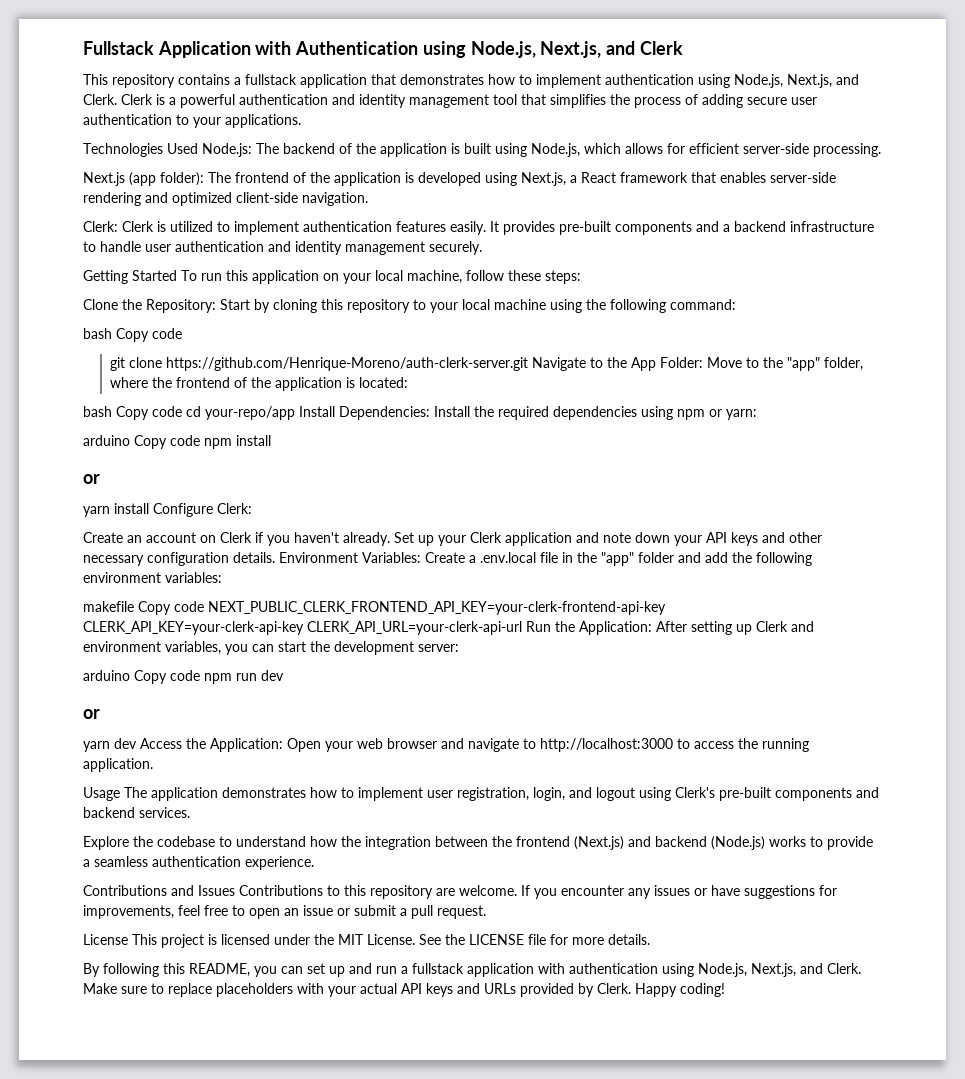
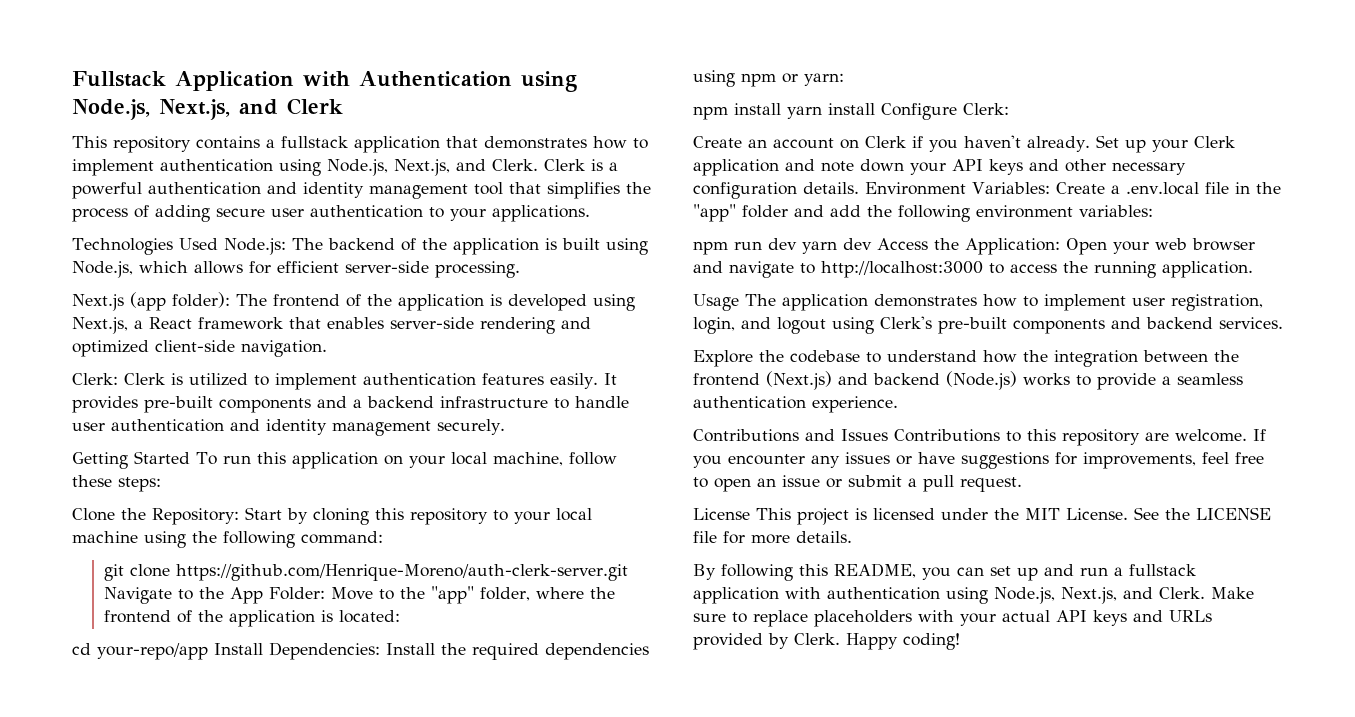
  Clone the Repository: Start by cloning this repository to your local machine using the following command:
- bash Copy code
- bash Copy code cd your-repo/app Install Dependencies: Install the required dependencies using npm or yarn:
+ cd your-repo/app Install Dependencies: Install the required dependencies using npm or yarn:
- arduino Copy code npm install
- or
- yarn install Configure Clerk:
+ npm install yarn install Configure Clerk:
- makefile Copy code NEXT_PUBLIC_CLERK_FRONTEND_API_KEY=your-clerk-frontend-api-key CLERK_API_KEY=your-clerk-api-key CLERK_API_URL=your-clerk-api-url Run the Application: After setting up Clerk and environment variables, you can start the development server:
- arduino Copy code npm run dev
- or
- yarn dev Access the Application: Open your web browser and navigate to http://localhost:3000 to access the running application.
+ npm run dev yarn dev Access the Application: Open your web browser and navigate to http://localhost:3000 to access the running application.

